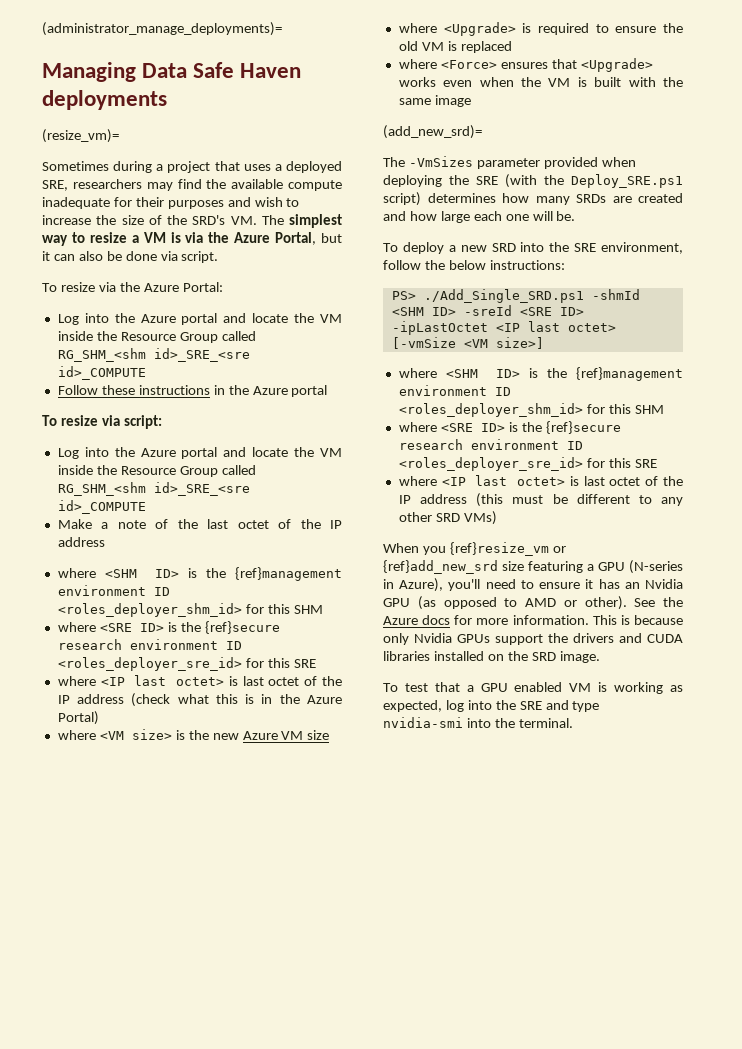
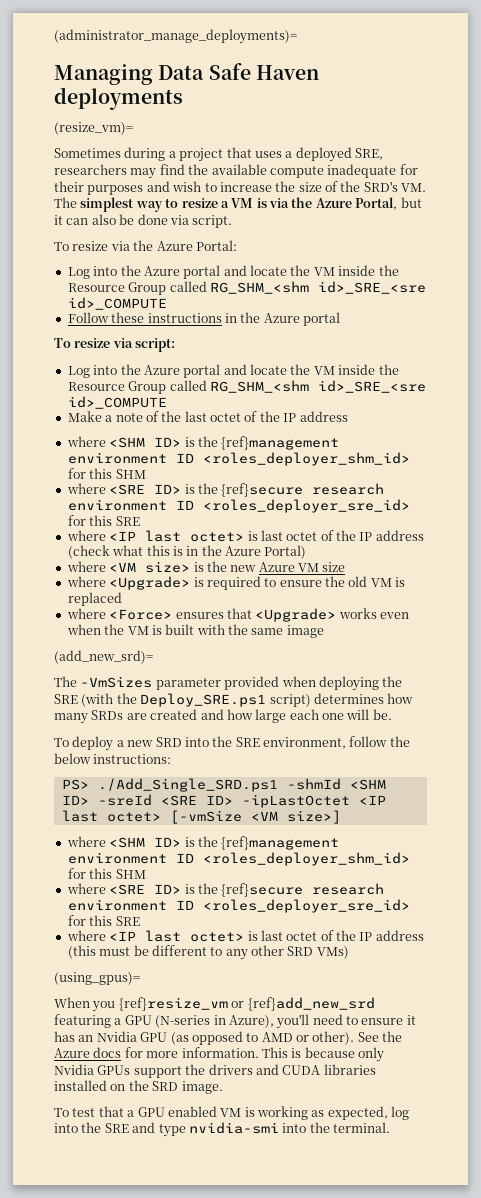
+ (using_gpus)=
- When you {ref}resize_vm or {ref}add_new_srd size featuring a GPU (N-series in Azure), you'll need to ensure it has an Nvidia GPU (as opposed to AMD or other).
+ When you {ref}resize_vm or {ref}add_new_srd featuring a GPU (N-series in Azure), you'll need to ensure it has an Nvidia GPU (as opposed to AMD or other).

